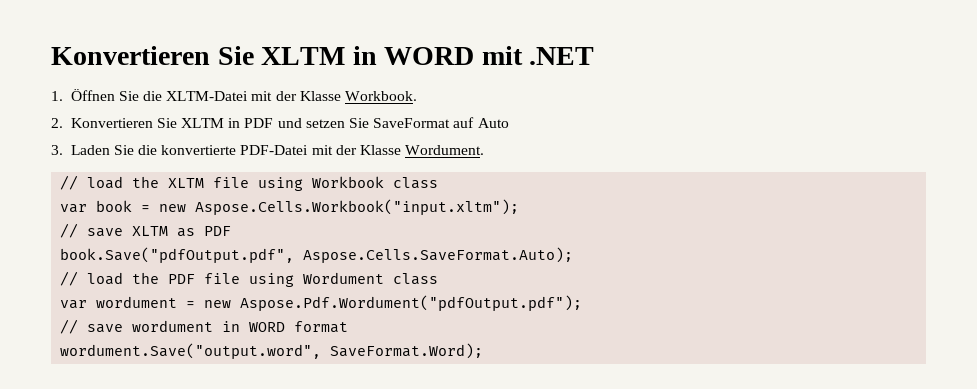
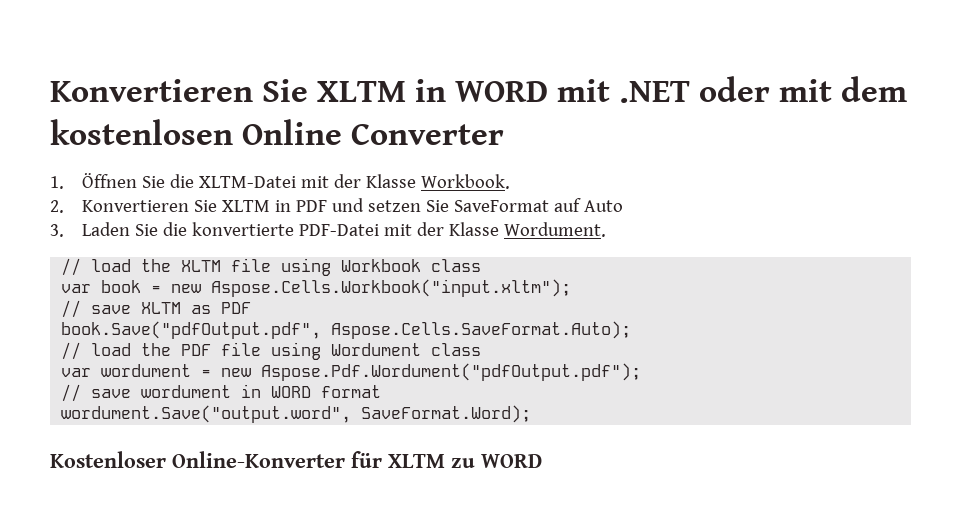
- Konvertieren Sie XLTM in WORD mit .NET
+ Konvertieren Sie XLTM in WORD mit .NET oder mit dem kostenlosen Online Converter
+ Kostenloser Online-Konverter für XLTM zu WORD

